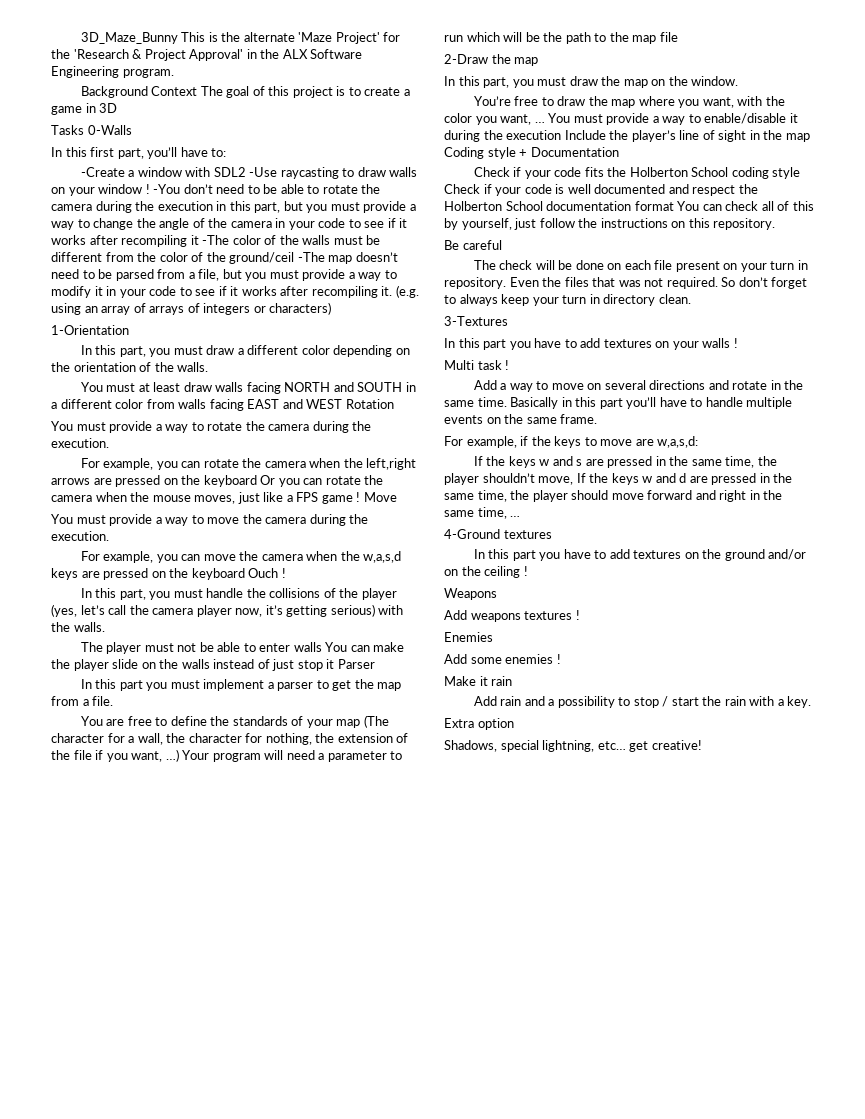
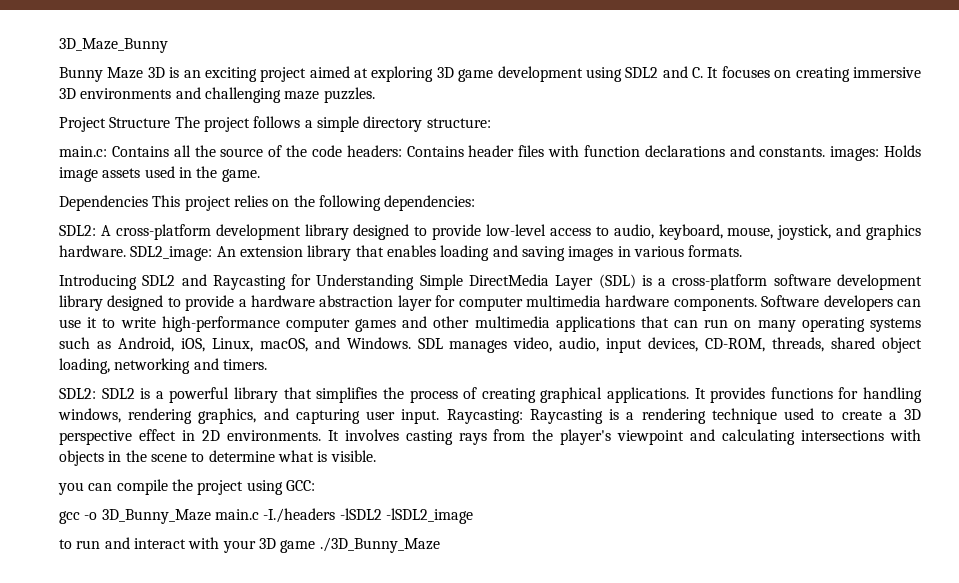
- 3D_Maze_Bunny This is the alternate 'Maze Project' for the 'Research & Project Approval' in the ALX Software Engineering program.
- Background Context The goal of this project is to create a game in 3D
- Tasks 0-Walls
- In this first part, you’ll have to:
- -Create a window with SDL2 -Use raycasting to draw walls on your window ! -You don’t need to be able to rotate the camera during the execution in this part, but you must provide a way to change the angle of the camera in your code to see if it works after recompiling it -The color of the walls must be different from the color of the ground/ceil -The map doesn’t need to be parsed from a file, but you must provide a way to modify it in your code to see if it works after recompiling it. (e.g. using an array of arrays of integers or characters)
- 1-Orientation
- In this part, you must draw a different color depending on the orientation of the walls.
- You must at least draw walls facing NORTH and SOUTH in a different color from walls facing EAST and WEST Rotation
- You must provide a way to rotate the camera during the execution.
- For example, you can rotate the camera when the left,right arrows are pressed on the keyboard Or you can rotate the camera when the mouse moves, just like a FPS game ! Move
- You must provide a way to move the camera during the execution.
- For example, you can move the camera when the w,a,s,d keys are pressed on the keyboard Ouch !
- In this part, you must handle the collisions of the player (yes, let’s call the camera player now, it’s getting serious) with the walls.
- The player must not be able to enter walls You can make the player slide on the walls instead of just stop it Parser
- In this part you must implement a parser to get the map from a file.
- You are free to define the standards of your map (The character for a wall, the character for nothing, the extension of the file if you want, …) Your program will need a parameter to run which will be the path to the map file
- 2-Draw the map
- In this part, you must draw the map on the window.
- You’re free to draw the map where you want, with the color you want, … You must provide a way to enable/disable it during the execution Include the player’s line of sight in the map Coding style + Documentation
- Check if your code fits the Holberton School coding style Check if your code is well documented and respect the Holberton School documentation format You can check all of this by yourself, just follow the instructions on this repository.
- Be careful
- The check will be done on each file present on your turn in repository. Even the files that was not required. So don’t forget to always keep your turn in directory clean.
- 3-Textures
- In this part you have to add textures on your walls !
- Multi task !
- Add a way to move on several directions and rotate in the same time. Basically in this part you’ll have to handle multiple events on the same frame.
- For example, if the keys to move are w,a,s,d:
- If the keys w and s are pressed in the same time, the player shouldn’t move, If the keys w and d are pressed in the same time, the player should move forward and right in the same time, …
- 4-Ground textures
- In this part you have to add textures on the ground and/or on the ceiling !
- Weapons
- Add weapons textures !
- Enemies
- Add some enemies !
- Make it rain
- Add rain and a possibility to stop / start the rain with a key.
- Extra option
- Shadows, special lightning, etc… get creative!
+ 3D_Maze_Bunny
+ Bunny Maze 3D is an exciting project aimed at exploring 3D game development using SDL2 and C. It focuses on creating immersive 3D environments and challenging maze puzzles.
+ Project Structure The project follows a simple directory structure:
+ main.c: Contains all the source of the code headers: Contains header files with function declarations and constants. images: Holds image assets used in the game.
+ Dependencies This project relies on the following dependencies:
+ SDL2: A cross-platform development library designed to provide low-level access to audio, keyboard, mouse, joystick, and graphics hardware. SDL2_image: An extension library that enables loading and saving images in various formats.
+ Introducing SDL2 and Raycasting for Understanding Simple DirectMedia Layer (SDL) is a cross-platform software development library designed to provide a hardware abstraction layer for computer multimedia hardware components. Software developers can use it to write high-performance computer games and other multimedia applications that can run on many operating systems such as Android, iOS, Linux, macOS, and Windows. SDL manages video, audio, input devices, CD-ROM, threads, shared object loading, networking and timers.
+ SDL2: SDL2 is a powerful library that simplifies the process of creating graphical applications. It provides functions for handling windows, rendering graphics, and capturing user input. Raycasting: Raycasting is a rendering technique used to create a 3D perspective effect in 2D environments. It involves casting rays from the player's viewpoint and calculating intersections with objects in the scene to determine what is visible.
+ you can compile the project using GCC:
+ gcc -o 3D_Bunny_Maze main.c -I./headers -lSDL2 -lSDL2_image
+ to run and interact with your 3D game ./3D_Bunny_Maze

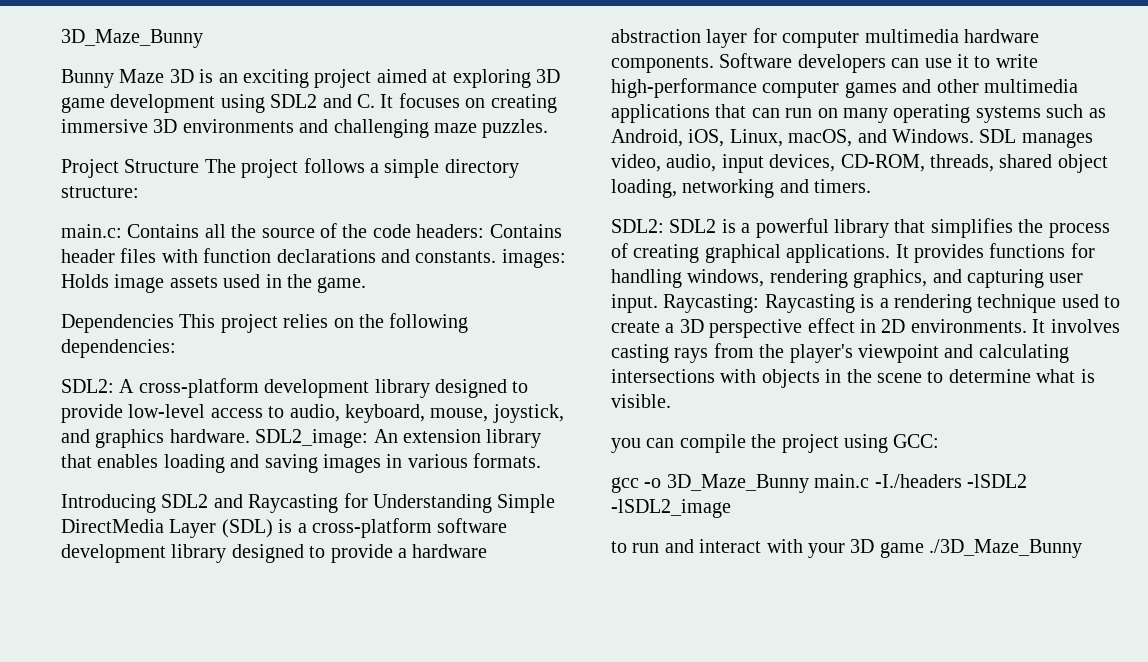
- gcc -o 3D_Bunny_Maze main.c -I./headers -lSDL2 -lSDL2_image
+ gcc -o 3D_Maze_Bunny main.c -I./headers -lSDL2 -lSDL2_image
- to run and interact with your 3D game ./3D_Bunny_Maze
+ to run and interact with your 3D game ./3D_Maze_Bunny

